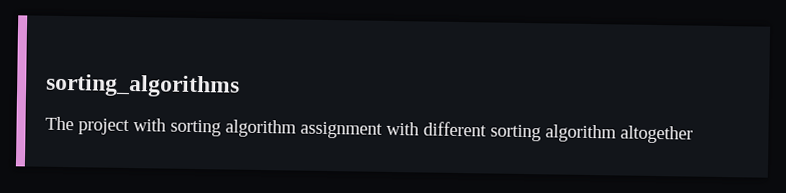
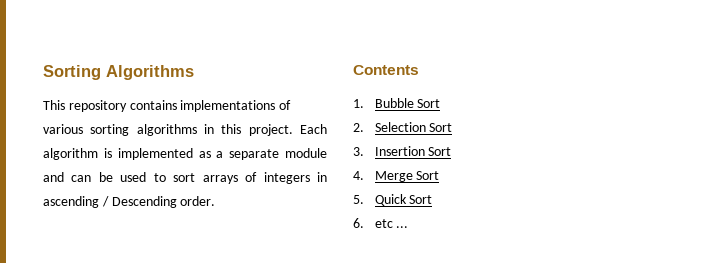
- sorting_algorithms
- The project with sorting algorithm assignment with different sorting algorithm altogether
+ Sorting Algorithms
+ This repository contains implementations of various sorting algorithms in this project. Each algorithm is implemented as a separate module and can be used to sort arrays of integers in ascending / Descending order.
+ Contents
+ 1. Bubble Sort
+ 2. Selection Sort
+ 3. Insertion Sort
+ 4. Merge Sort
+ 5. Quick Sort
+ 6. etc ...

